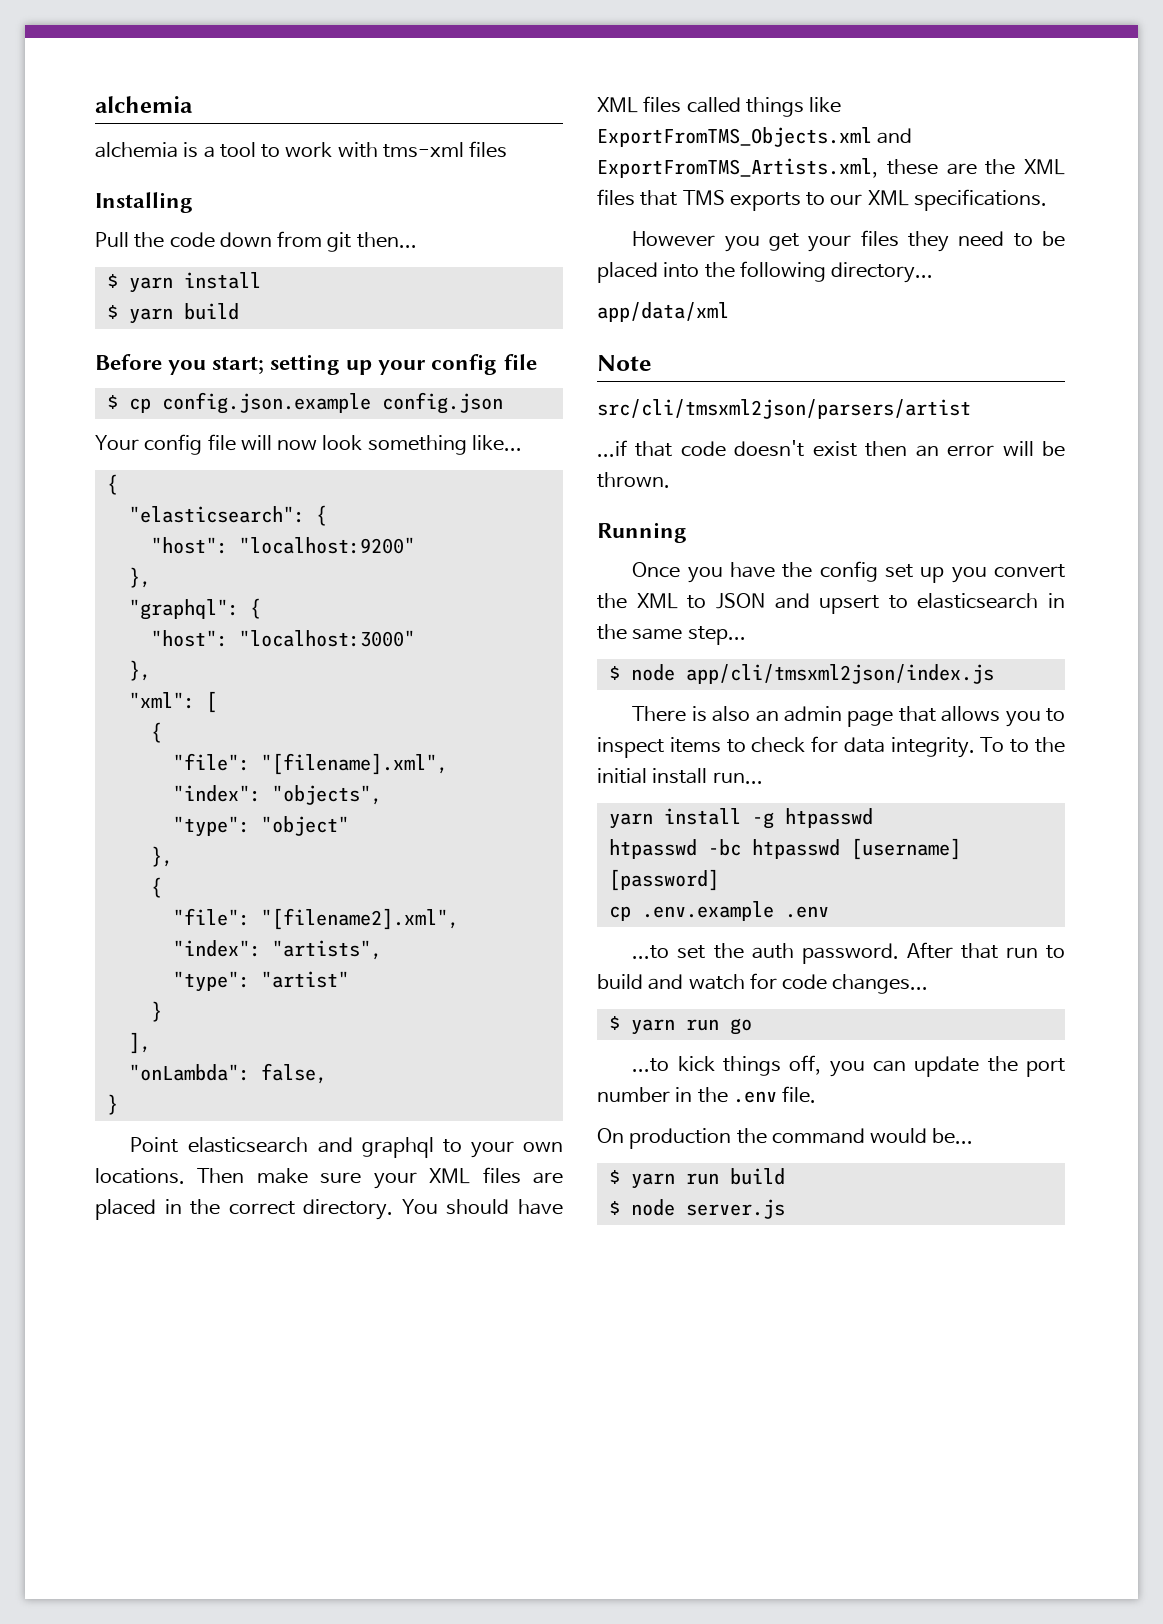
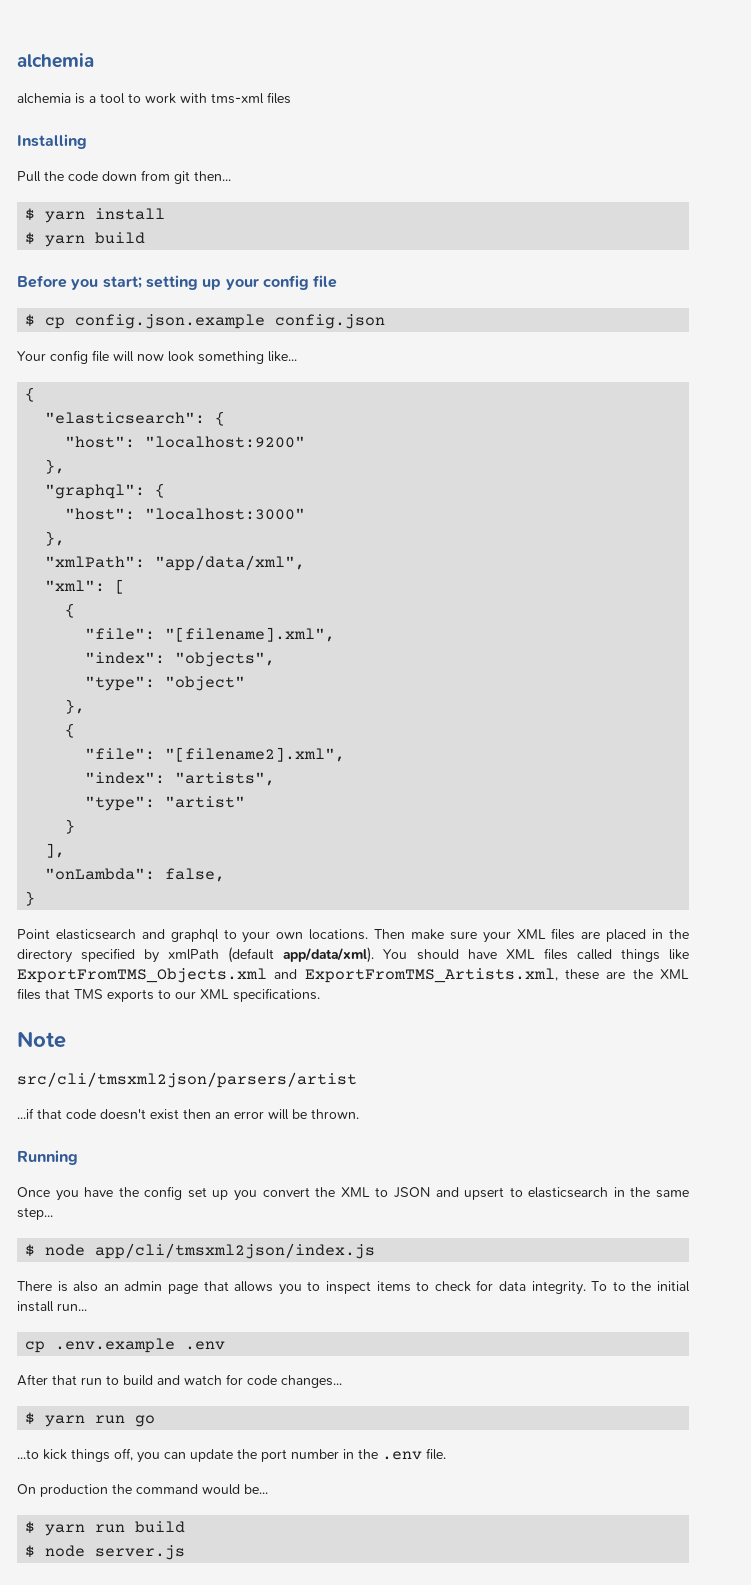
+ "xmlPath": "app/data/xml",
- Then make sure your XML files are placed in the correct directory.
+ Then make sure your XML files are placed in the directory specified by xmlPath (default app/data/xml).
- However you get your files they need to be placed into the following directory...
- app/data/xml
- yarn install -g htpasswd
- htpasswd -bc htpasswd [username] [password]
  cp .env.example .env
- ...to set the auth password. After that run to build and watch for code changes...
+ After that run to build and watch for code changes...

